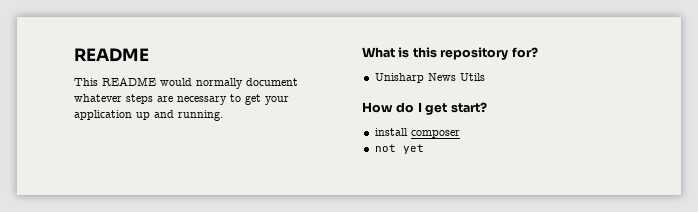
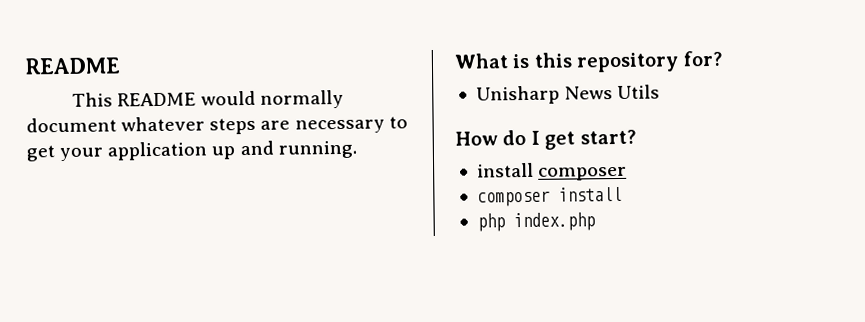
- not yet
+ composer install
+ php index.php

